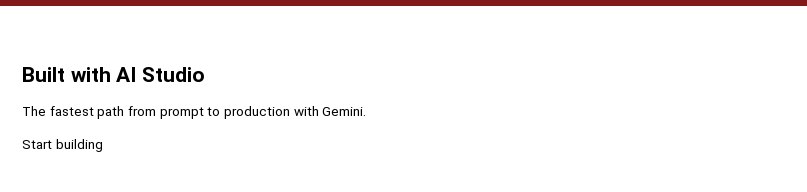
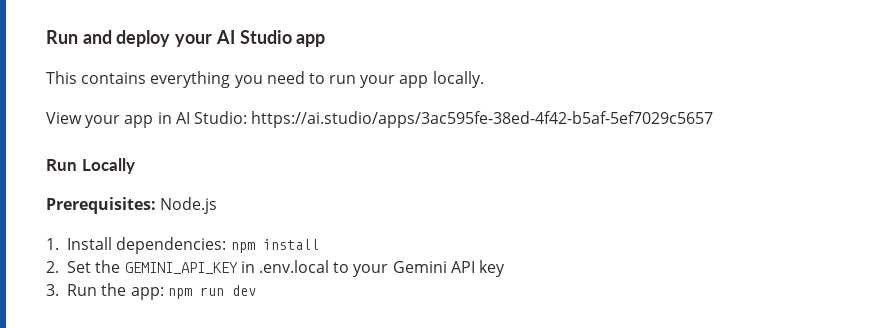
- Built with AI Studio
- The fastest path from prompt to production with Gemini.
- Start building
+ Run and deploy your AI Studio app
+ This contains everything you need to run your app locally.
+ View your app in AI Studio: https://ai.studio/apps/3ac595fe-38ed-4f42-b5af-5ef7029c5657
+ Run Locally
+ Prerequisites: Node.js
+ 1. Install dependencies: npm install
+ 2. Set the GEMINI_API_KEY in .env.local to your Gemini API key
+ 3. Run the app: npm run dev

